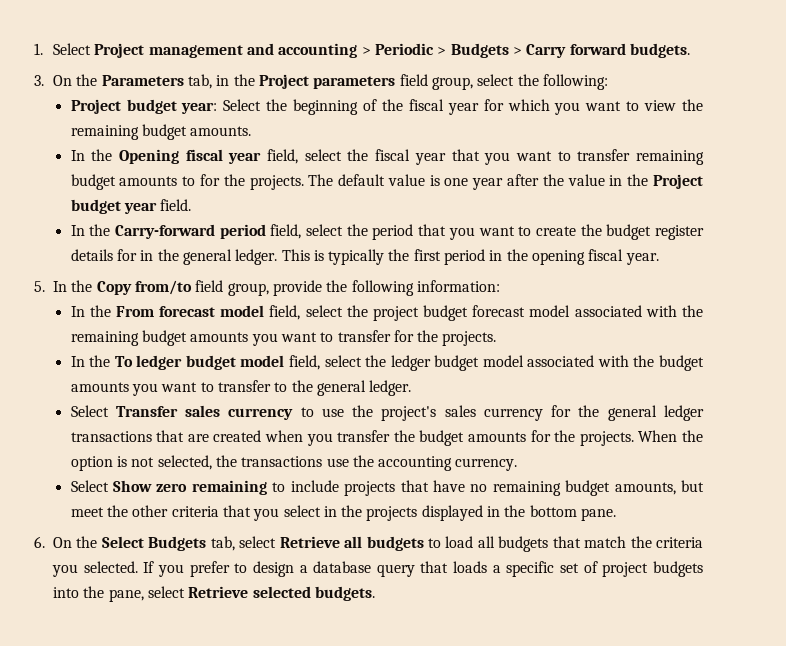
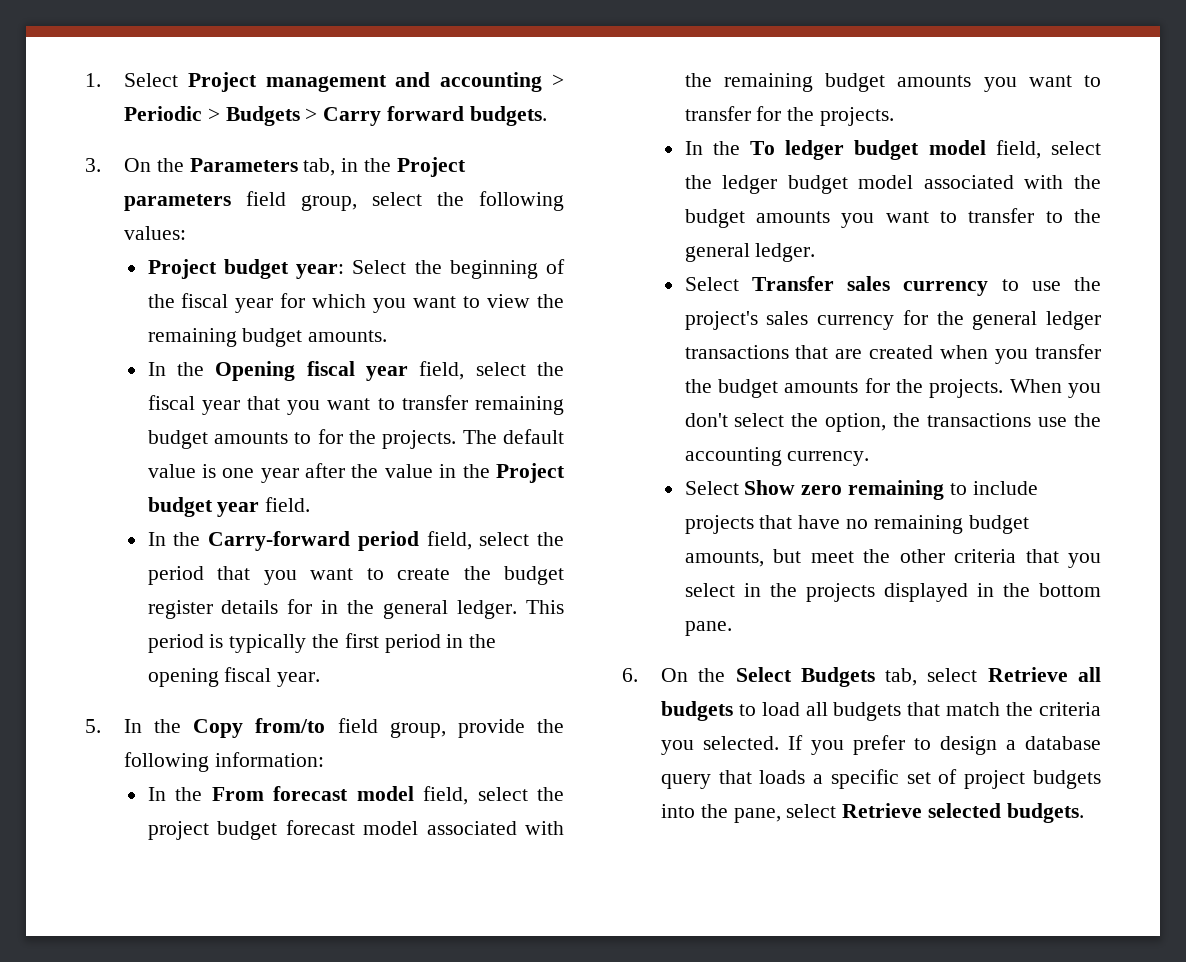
- 3. On the Parameters tab, in the Project parameters field group, select the following:
+ 3. On the Parameters tab, in the Project parameters field group, select the following values:
- This is typically the first period in the opening fiscal year.
+ This period is typically the first period in the opening fiscal year.
- When the option is not selected, the transactions use the accounting currency.
+ When you don't select the option, the transactions use the accounting currency.

